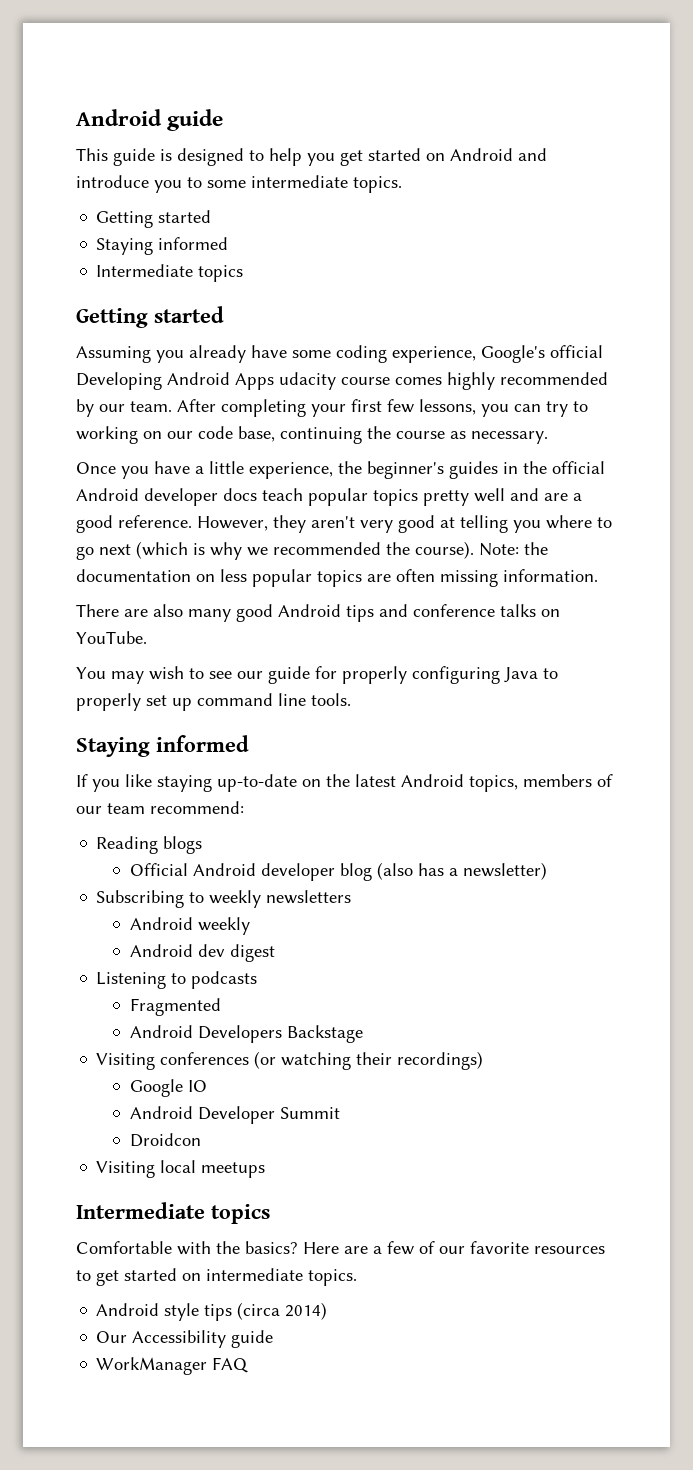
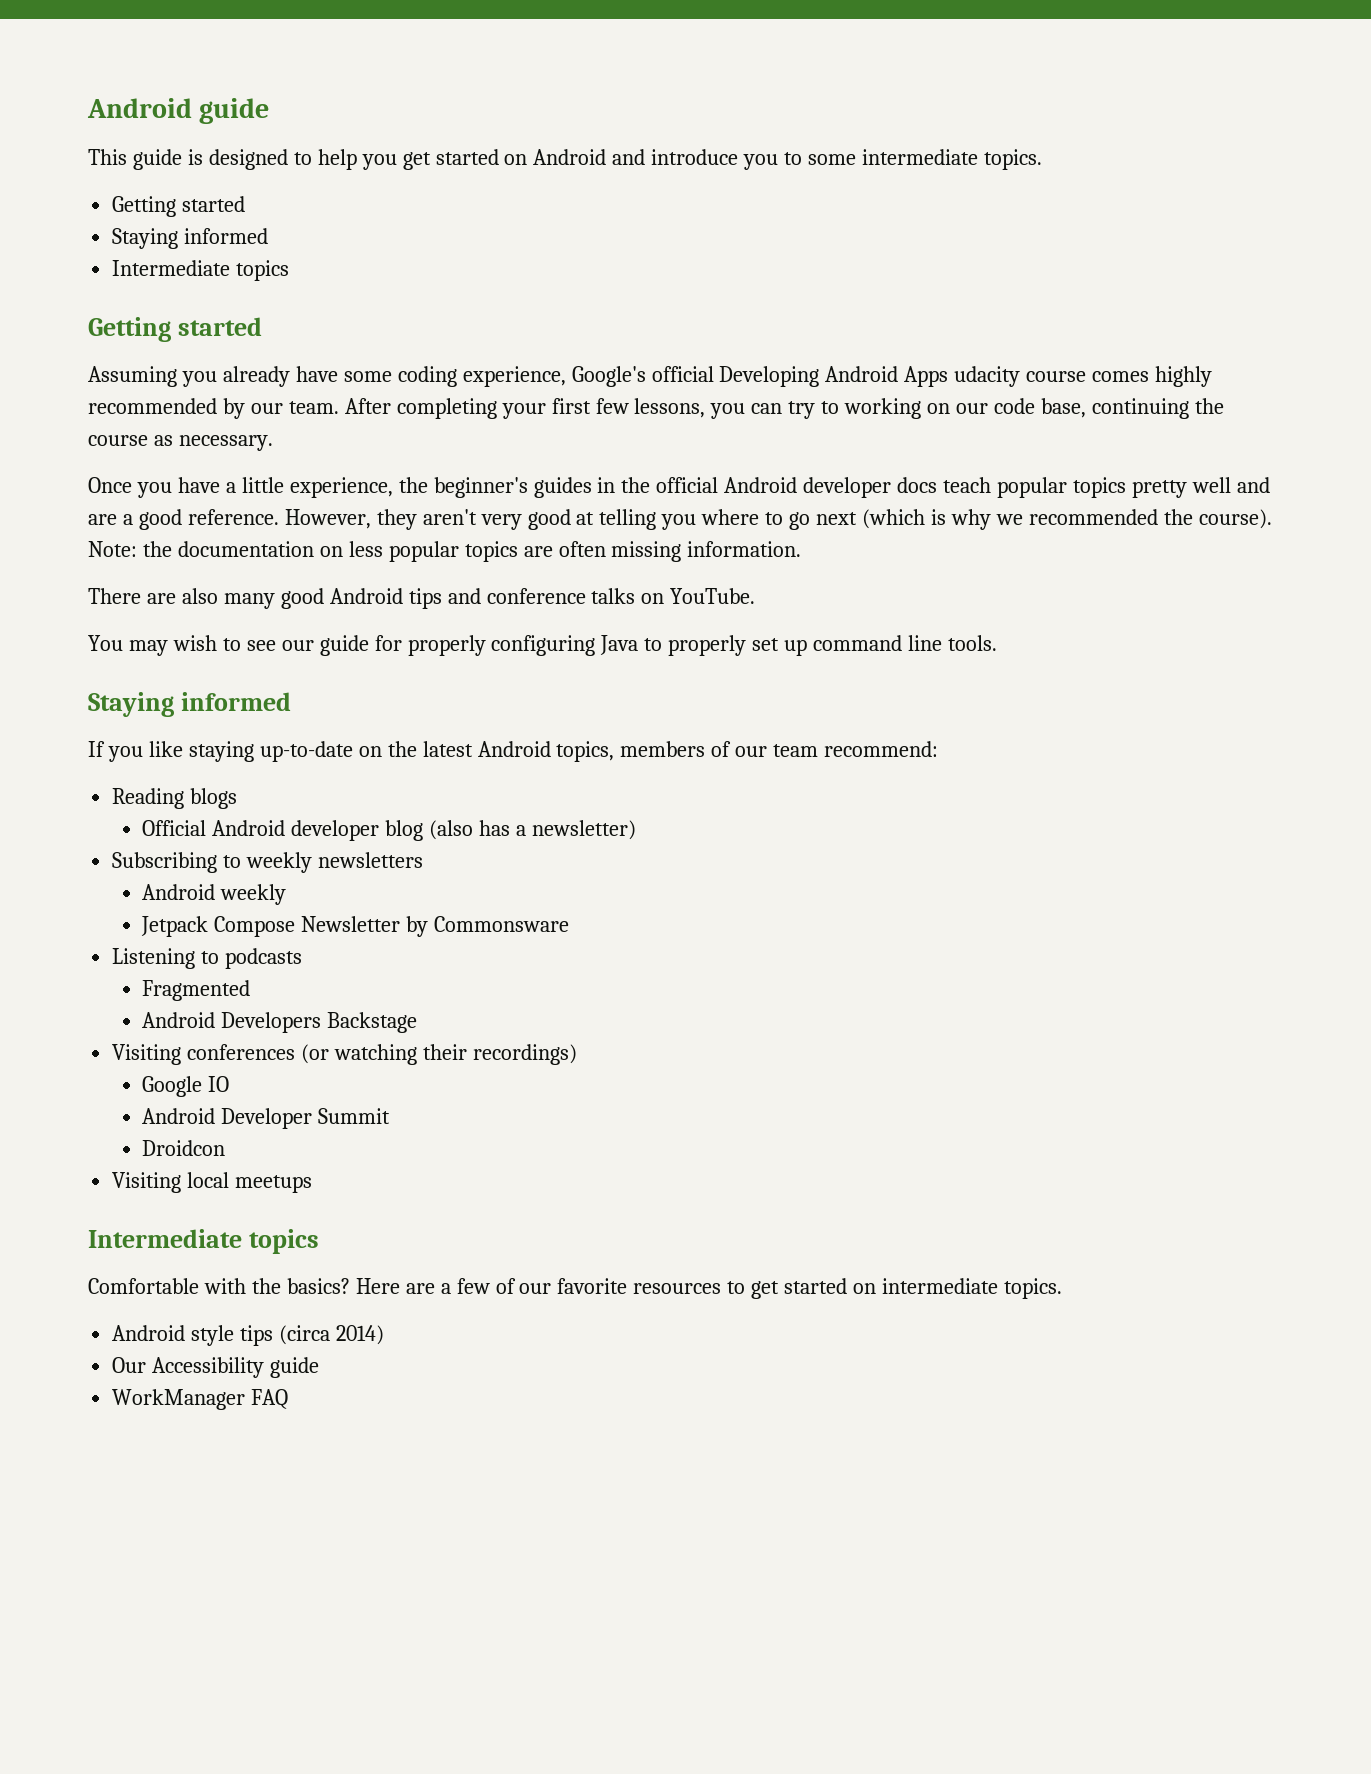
- Android dev digest
+ Jetpack Compose Newsletter by Commonsware

